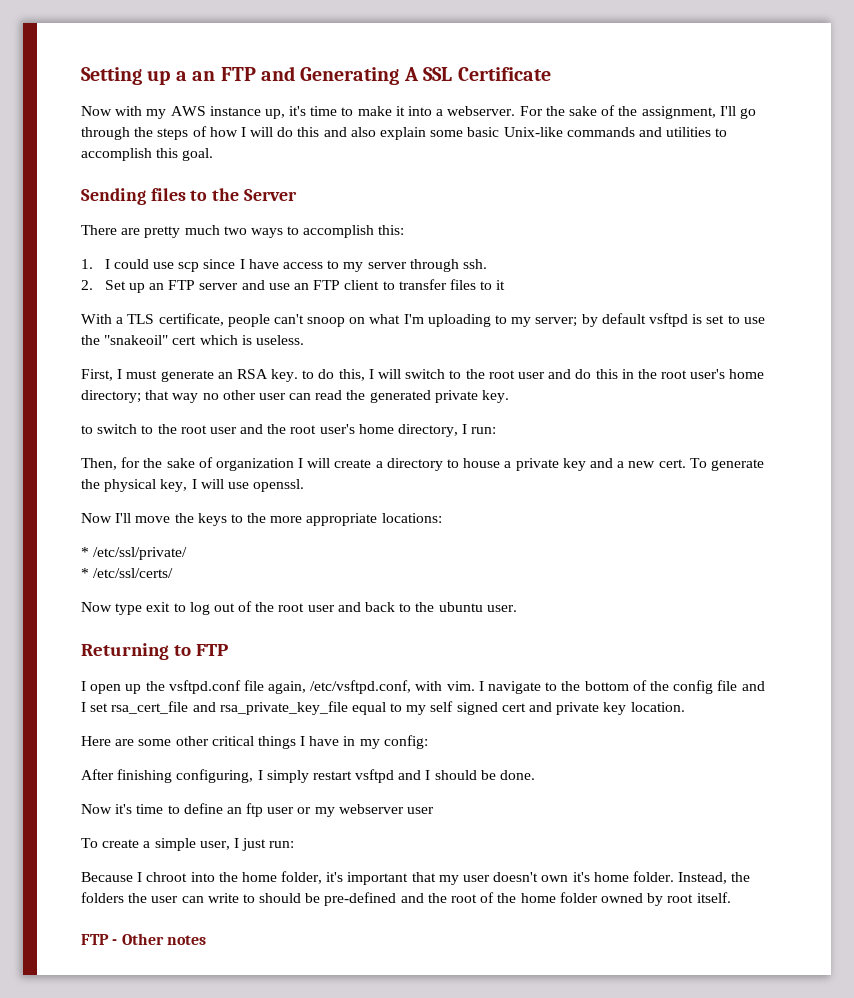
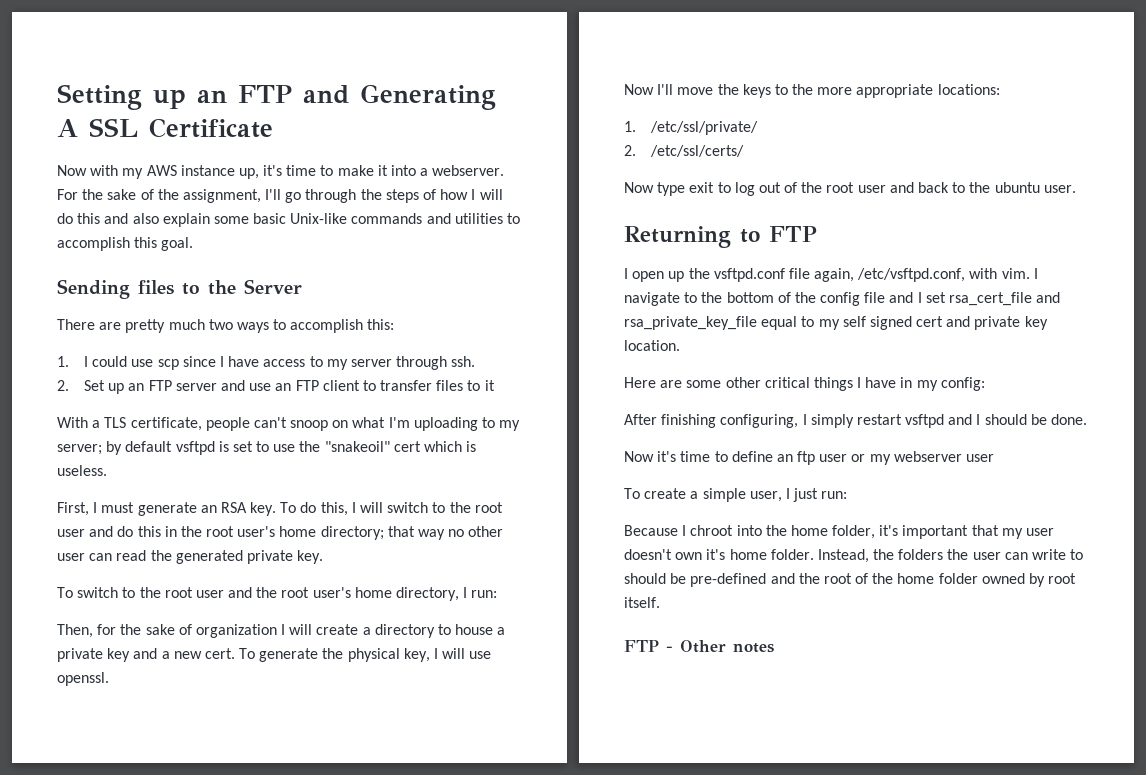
- Setting up a an FTP and Generating A SSL Certificate
+ Setting up an FTP and Generating A SSL Certificate
- First, I must generate an RSA key. to do this, I will switch to the root user and do this in the root user's home directory; that way no other user can read the generated private key.
+ First, I must generate an RSA key. To do this, I will switch to the root user and do this in the root user's home directory; that way no other user can read the generated private key.
- to switch to the root user and the root user's home directory, I run:
+ To switch to the root user and the root user's home directory, I run:
- * /etc/ssl/private/
+ 1. /etc/ssl/private/
- * /etc/ssl/certs/
+ 2. /etc/ssl/certs/

